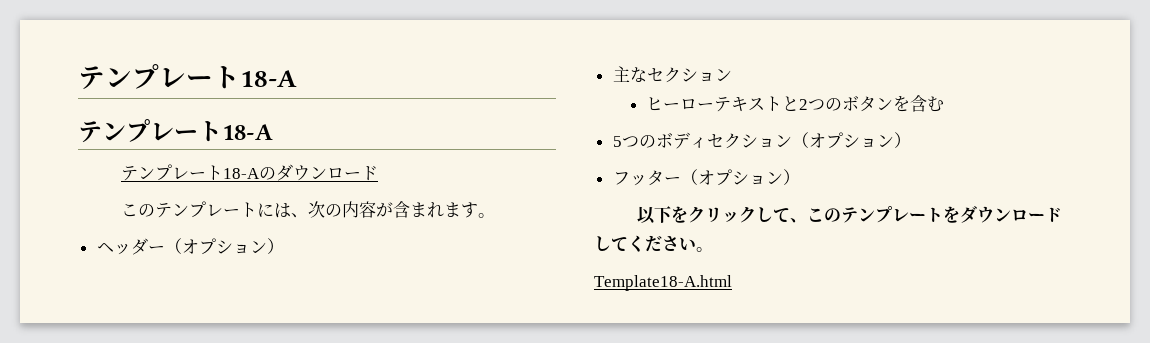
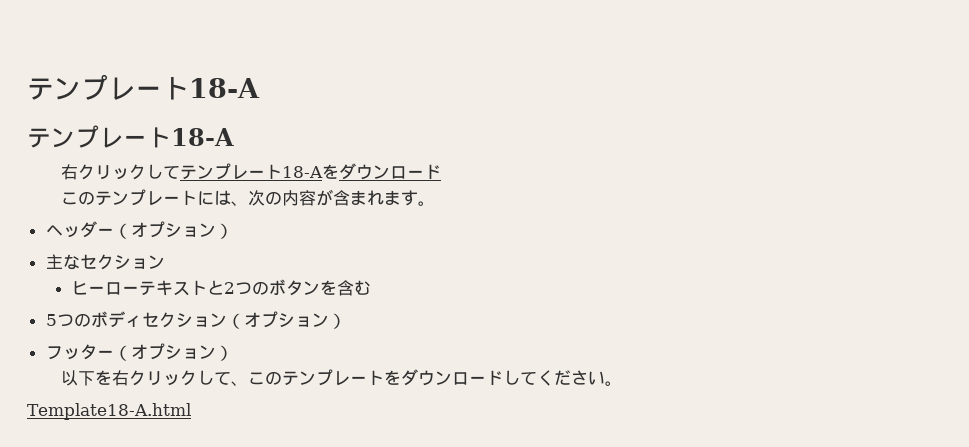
- テンプレート18-Aのダウンロード
+ 右クリックしてテンプレート18-Aをダウンロード
- 以下をクリックして、このテンプレートをダウンロードしてください。
+ 以下を右クリックして、このテンプレートをダウンロードしてください。

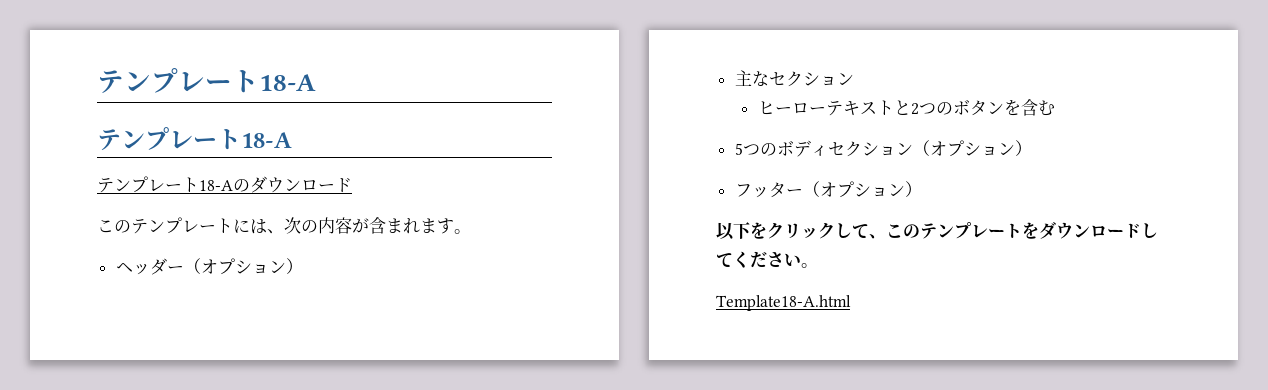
- 右クリックしてテンプレート18-Aをダウンロード
+ テンプレート18-Aのダウンロード
- 以下を右クリックして、このテンプレートをダウンロードしてください。
+ 以下をクリックして、このテンプレートをダウンロードしてください。

